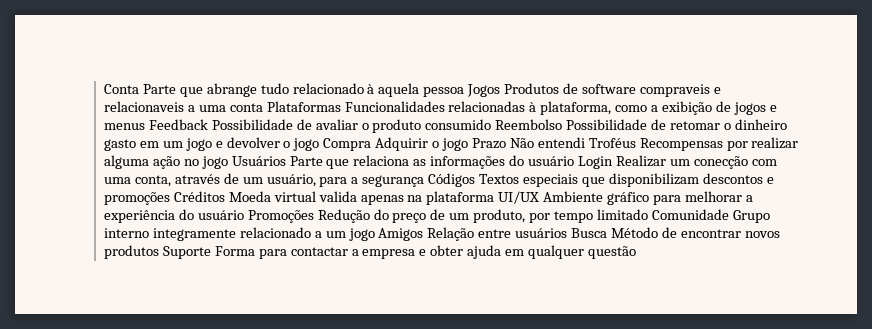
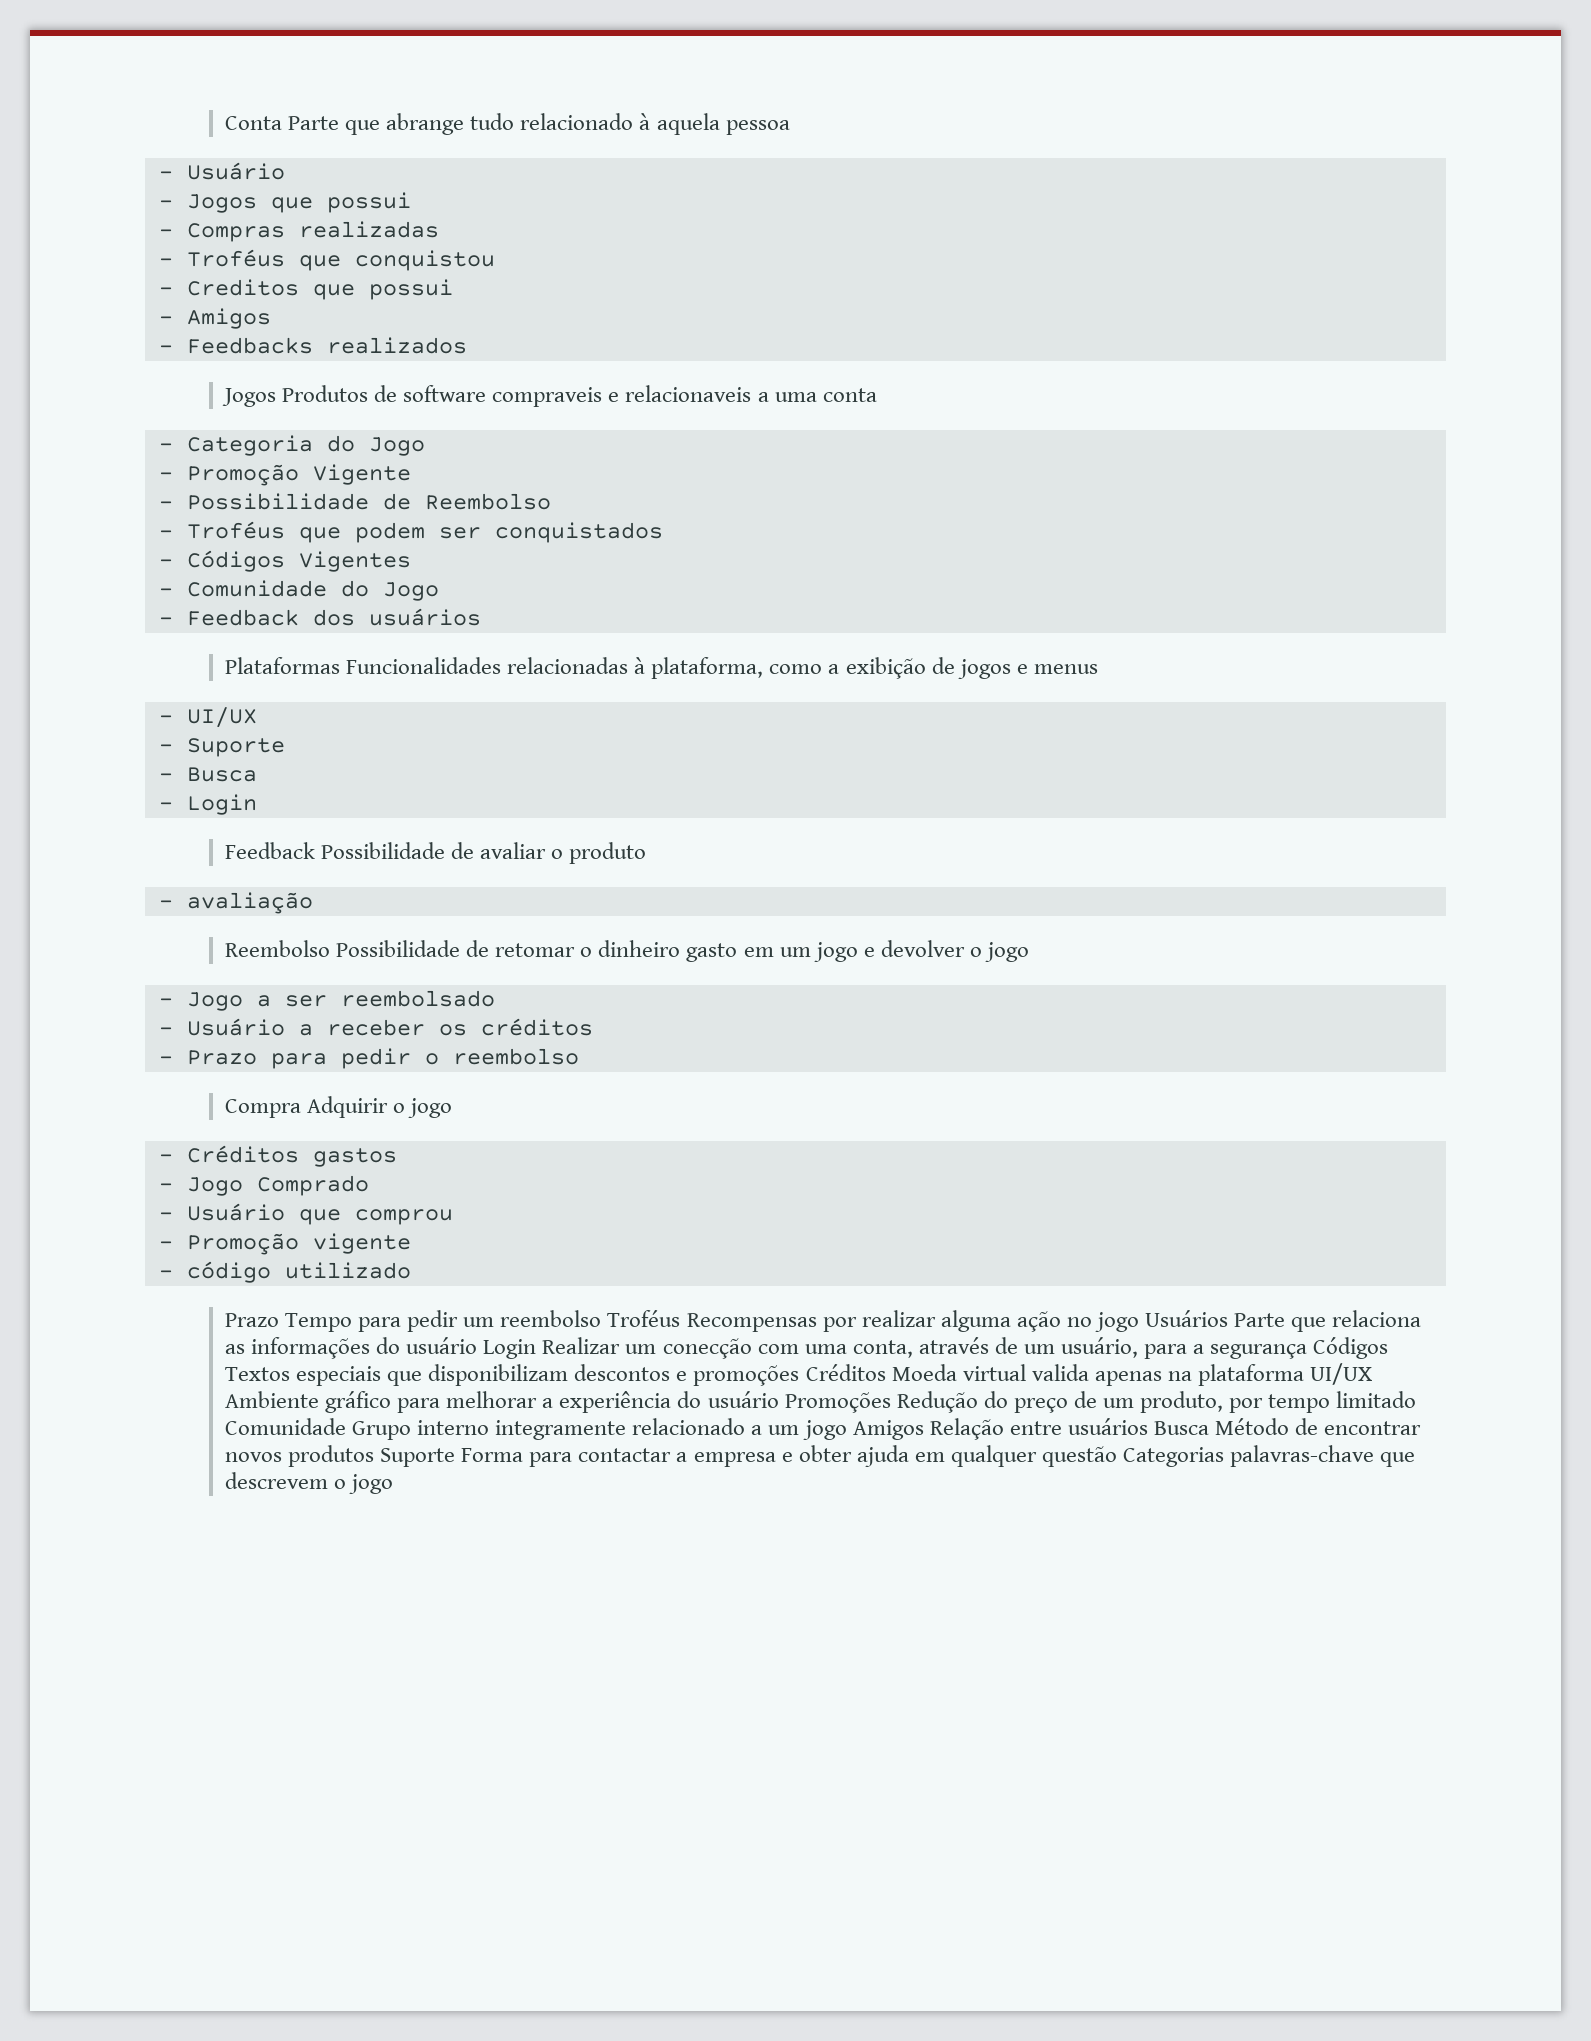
- Conta Parte que abrange tudo relacionado à aquela pessoa Jogos Produtos de software compraveis e relacionaveis a uma conta Plataformas Funcionalidades relacionadas à plataforma, como a exibição de jogos e menus Feedback Possibilidade de avaliar o produto consumido Reembolso Possibilidade de retomar o dinheiro gasto em um jogo e devolver o jogo Compra Adquirir o jogo Prazo Não entendi Troféus Recompensas por realizar alguma ação no jogo Usuários Parte que relaciona as informações do usuário Login Realizar um conecção com uma conta, através de um usuário, para a segurança Códigos Textos especiais que disponibilizam descontos e promoções Créditos Moeda virtual valida apenas na plataforma UI/UX Ambiente gráfico para melhorar a experiência do usuário Promoções Redução do preço de um produto, por tempo limitado Comunidade Grupo interno integramente relacionado a um jogo Amigos Relação entre usuários Busca Método de encontrar novos produtos Suporte Forma para contactar a empresa e obter ajuda em qualquer questão
+ Conta Parte que abrange tudo relacionado à aquela pessoa
+ - Usuário
+ - Jogos que possui
+ - Compras realizadas
+ - Troféus que conquistou
+ - Creditos que possui
+ - Amigos
+ - Feedbacks realizados
+ Jogos Produtos de software compraveis e relacionaveis a uma conta
+ - Categoria do Jogo
+ - Promoção Vigente
+ - Possibilidade de Reembolso
+ - Troféus que podem ser conquistados
+ - Códigos Vigentes
+ - Comunidade do Jogo
+ - Feedback dos usuários
+ Plataformas Funcionalidades relacionadas à plataforma, como a exibição de jogos e menus
+ - UI/UX
+ - Suporte
+ - Busca
+ - Login
+ Feedback Possibilidade de avaliar o produto
+ - avaliação
+ Reembolso Possibilidade de retomar o dinheiro gasto em um jogo e devolver o jogo
+ - Jogo a ser reembolsado
+ - Usuário a receber os créditos
+ - Prazo para pedir o reembolso
+ Compra Adquirir o jogo
+ - Créditos gastos
+ - Jogo Comprado
+ - Usuário que comprou
+ - Promoção vigente
+ - código utilizado
+ Prazo Tempo para pedir um reembolso Troféus Recompensas por realizar alguma ação no jogo Usuários Parte que relaciona as informações do usuário Login Realizar um conecção com uma conta, através de um usuário, para a segurança Códigos Textos especiais que disponibilizam descontos e promoções Créditos Moeda virtual valida apenas na plataforma UI/UX Ambiente gráfico para melhorar a experiência do usuário Promoções Redução do preço de um produto, por tempo limitado Comunidade Grupo interno integramente relacionado a um jogo Amigos Relação entre usuários Busca Método de encontrar novos produtos Suporte Forma para contactar a empresa e obter ajuda em qualquer questão Categorias palavras-chave que descrevem o jogo

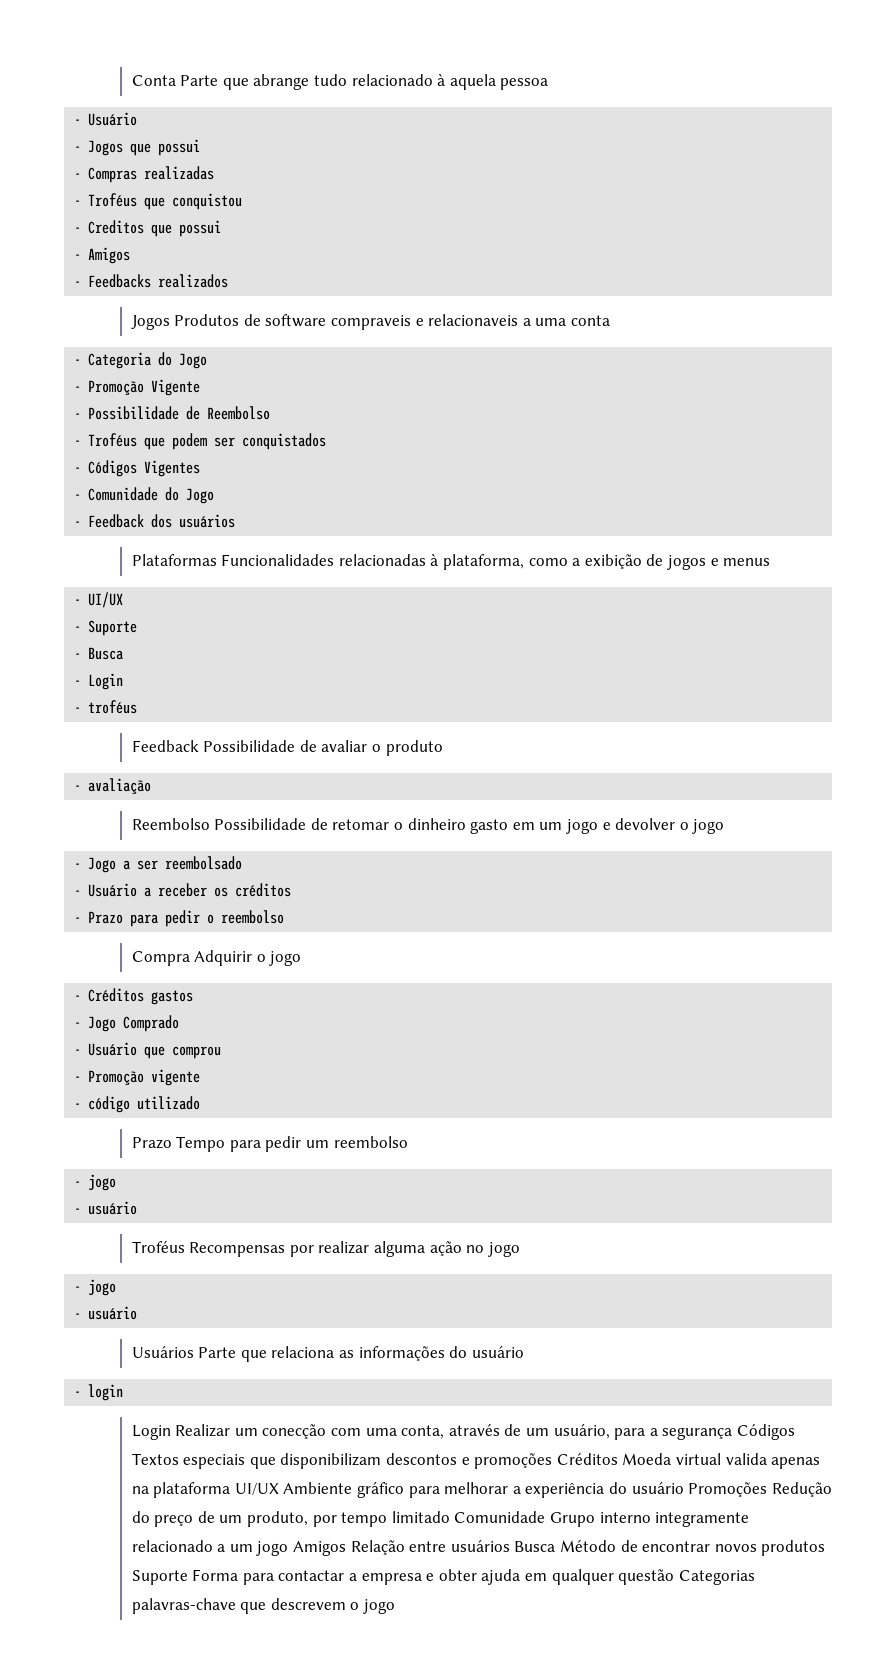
+ - troféus
- Prazo Tempo para pedir um reembolso Troféus Recompensas por realizar alguma ação no jogo Usuários Parte que relaciona as informações do usuário Login Realizar um conecção com uma conta, através de um usuário, para a segurança Códigos Textos especiais que disponibilizam descontos e promoções Créditos Moeda virtual valida apenas na plataforma UI/UX Ambiente gráfico para melhorar a experiência do usuário Promoções Redução do preço de um produto, por tempo limitado Comunidade Grupo interno integramente relacionado a um jogo Amigos Relação entre usuários Busca Método de encontrar novos produtos Suporte Forma para contactar a empresa e obter ajuda em qualquer questão Categorias palavras-chave que descrevem o jogo
+ Prazo Tempo para pedir um reembolso
+ - jogo
+ - usuário
+ Troféus Recompensas por realizar alguma ação no jogo
+ - jogo
+ - usuário
+ Usuários Parte que relaciona as informações do usuário
+ - login
+ Login Realizar um conecção com uma conta, através de um usuário, para a segurança Códigos Textos especiais que disponibilizam descontos e promoções Créditos Moeda virtual valida apenas na plataforma UI/UX Ambiente gráfico para melhorar a experiência do usuário Promoções Redução do preço de um produto, por tempo limitado Comunidade Grupo interno integramente relacionado a um jogo Amigos Relação entre usuários Busca Método de encontrar novos produtos Suporte Forma para contactar a empresa e obter ajuda em qualquer questão Categorias palavras-chave que descrevem o jogo

